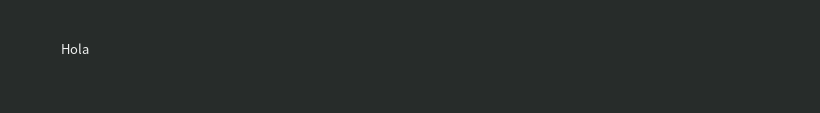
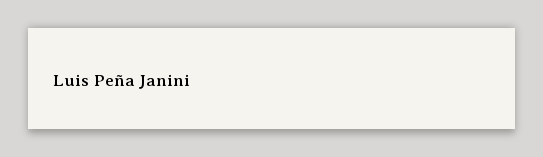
- Hola
+ Luis Peña Janini

